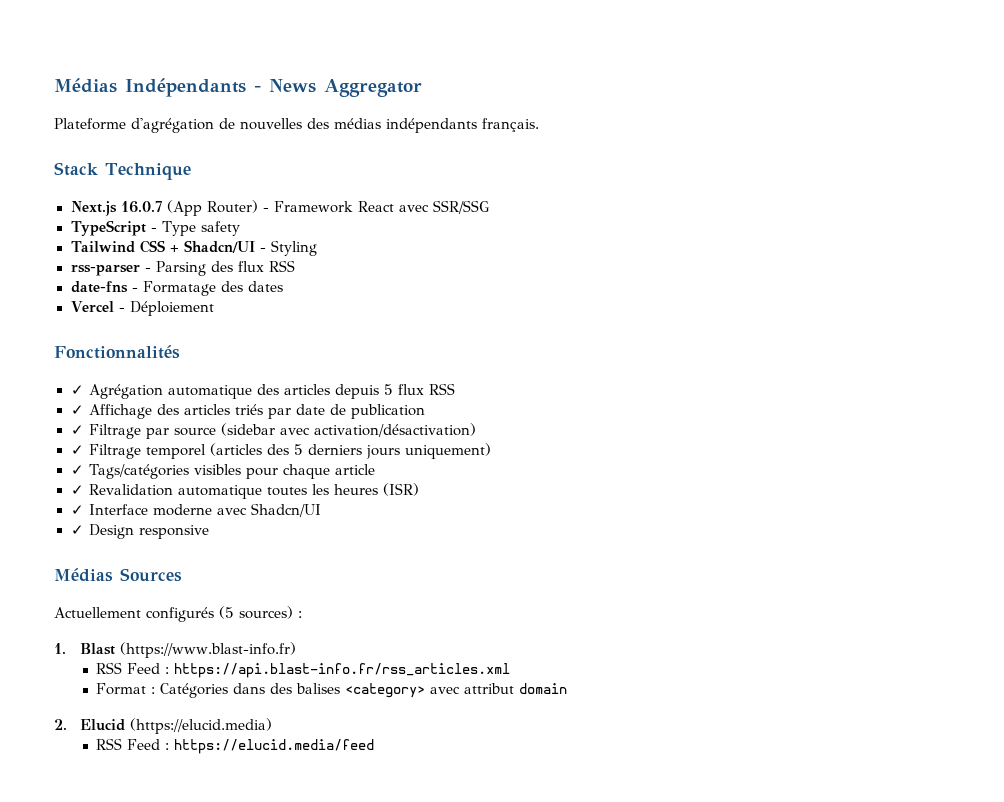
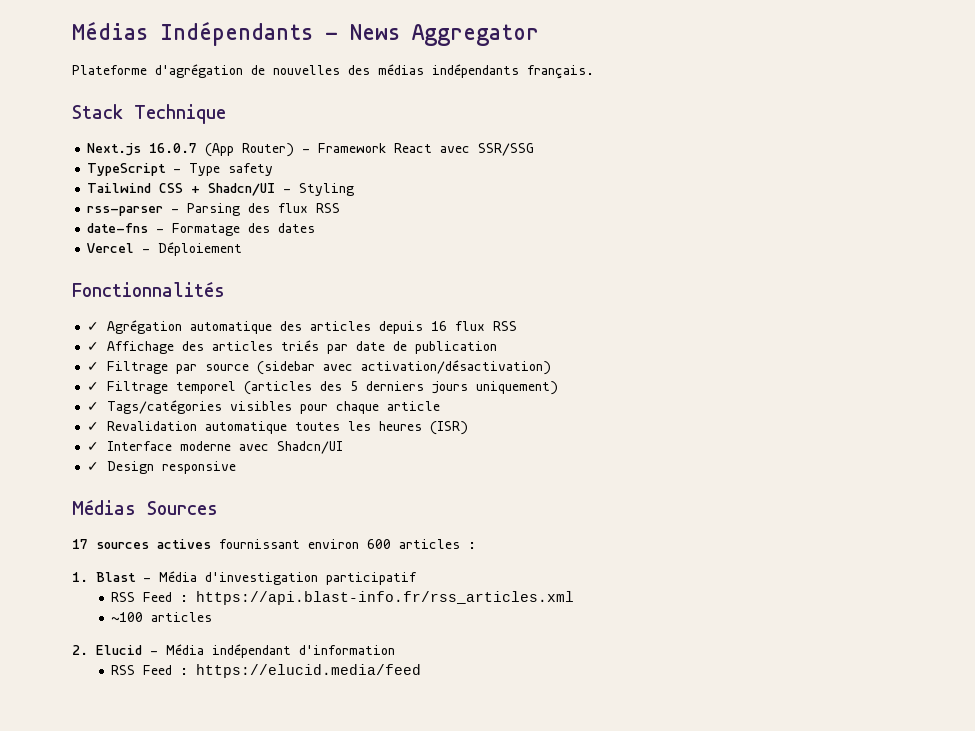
- ✓ Agrégation automatique des articles depuis 5 flux RSS
+ ✓ Agrégation automatique des articles depuis 16 flux RSS
- Actuellement configurés (5 sources) :
+ 17 sources actives fournissant environ 600 articles :
- 1. Blast (https://www.blast-info.fr)
+ 1. Blast - Média d'investigation participatif
- Format : Catégories dans des balises <category> avec attribut domain
- 2. Elucid (https://elucid.media)
+ ~100 articles
+ 2. Elucid - Média indépendant d'information

